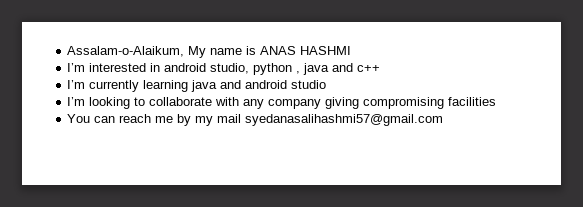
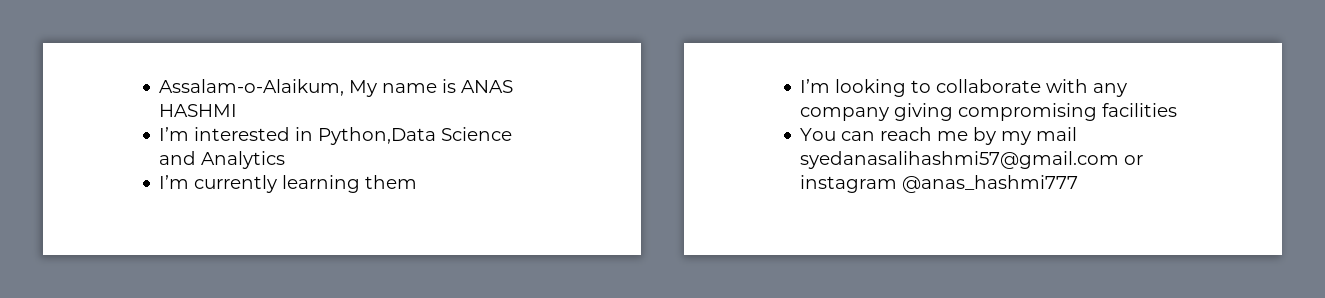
- I’m interested in android studio, python , java and c++
+ I’m interested in Python,Data Science and Analytics
- I’m currently learning java and android studio
+ I’m currently learning them
- You can reach me by my mail syedanasalihashmi57@gmail.com
+ You can reach me by my mail syedanasalihashmi57@gmail.com or instagram @anas_hashmi777

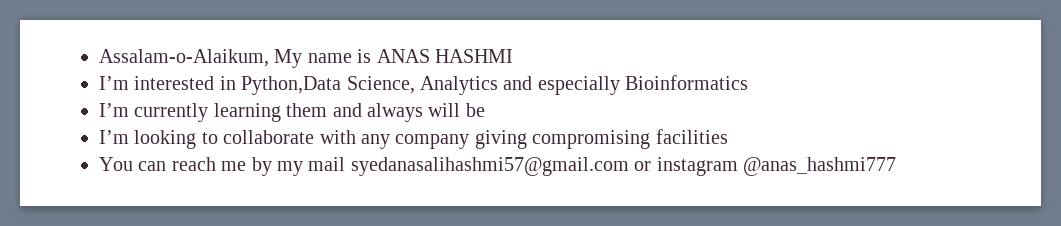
- I’m interested in Python,Data Science and Analytics
+ I’m interested in Python,Data Science, Analytics and especially Bioinformatics
- I’m currently learning them
+ I’m currently learning them and always will be

